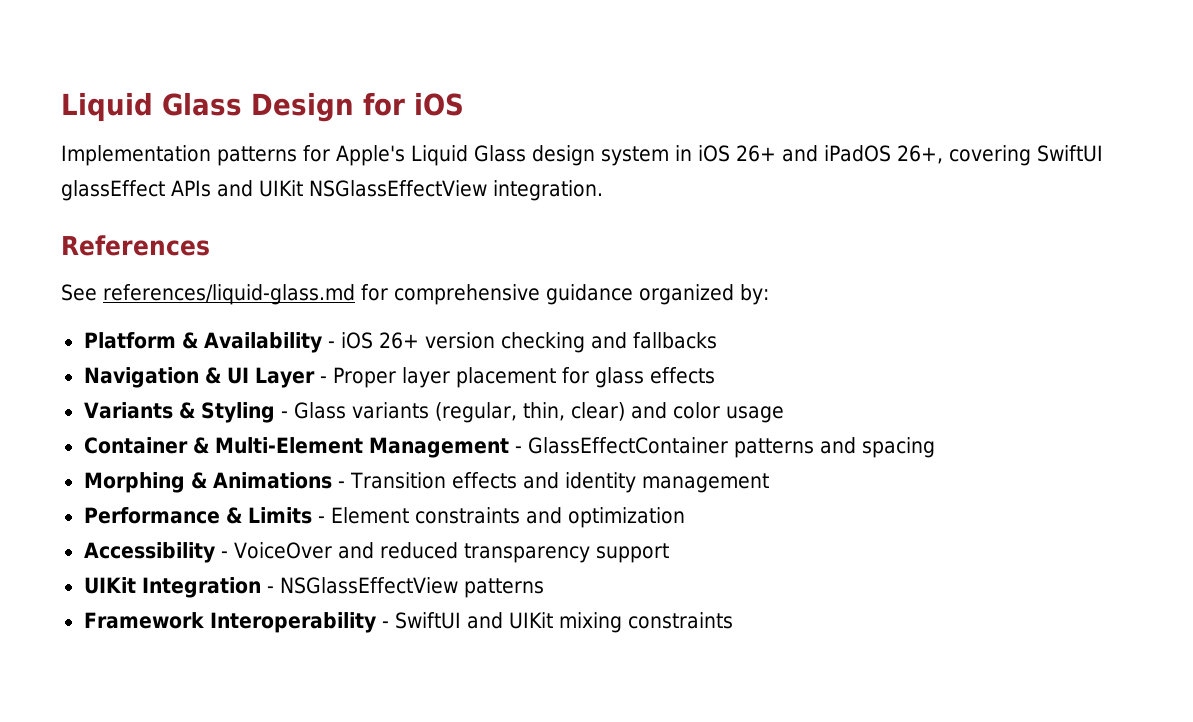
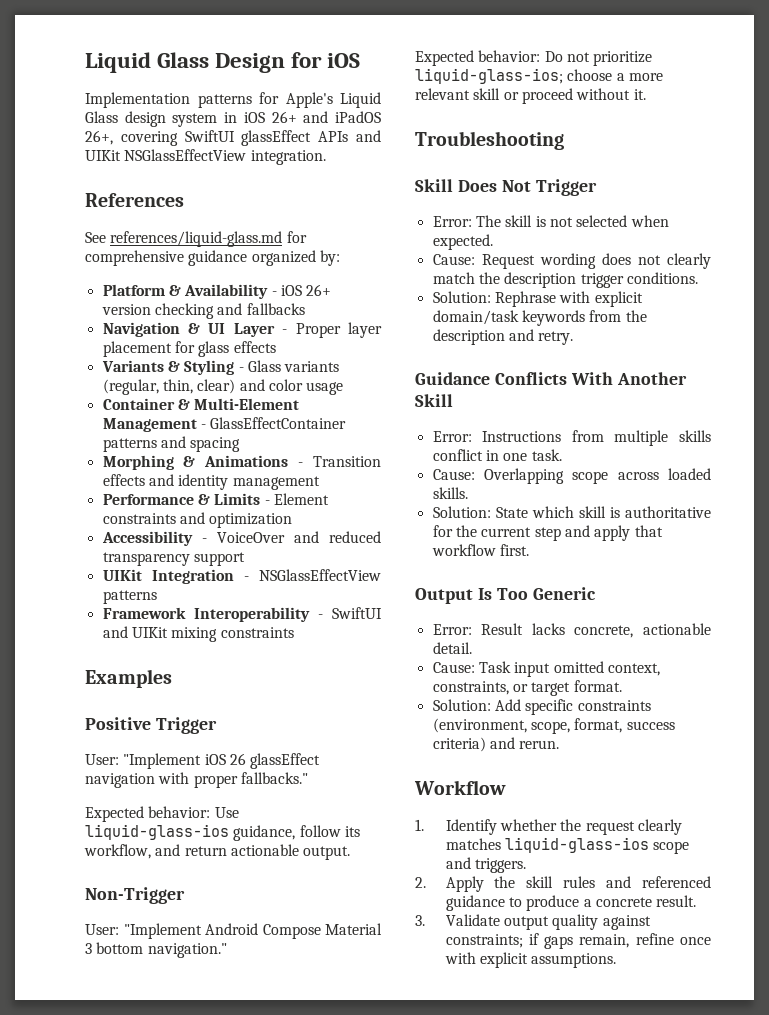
+ Examples
+ Positive Trigger
+ User: "Implement iOS 26 glassEffect navigation with proper fallbacks."
+ Expected behavior: Use liquid-glass-ios guidance, follow its workflow, and return actionable output.
+ Non-Trigger
+ User: "Implement Android Compose Material 3 bottom navigation."
+ Expected behavior: Do not prioritize liquid-glass-ios; choose a more relevant skill or proceed without it.
+ Troubleshooting
+ Skill Does Not Trigger
+ Error: The skill is not selected when expected.
+ Cause: Request wording does not clearly match the description trigger conditions.
+ Solution: Rephrase with explicit domain/task keywords from the description and retry.
+ Guidance Conflicts With Another Skill
+ Error: Instructions from multiple skills conflict in one task.
+ Cause: Overlapping scope across loaded skills.
+ Solution: State which skill is authoritative for the current step and apply that workflow first.
+ Output Is Too Generic
+ Error: Result lacks concrete, actionable detail.
+ Cause: Task input omitted context, constraints, or target format.
+ Solution: Add specific constraints (environment, scope, format, success criteria) and rerun.
+ Workflow
+ 1. Identify whether the request clearly matches liquid-glass-ios scope and triggers.
+ 2. Apply the skill rules and referenced guidance to produce a concrete result.
+ 3. Validate output quality against constraints; if gaps remain, refine once with explicit assumptions.

